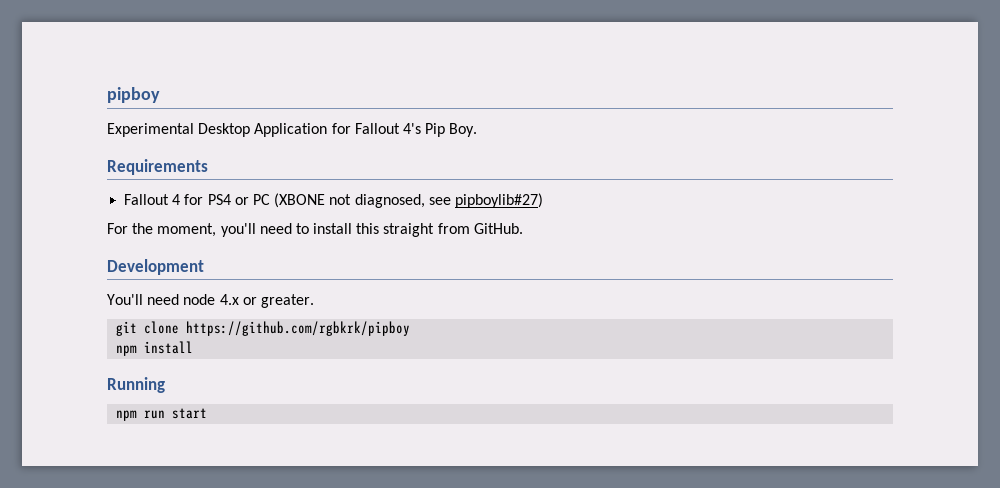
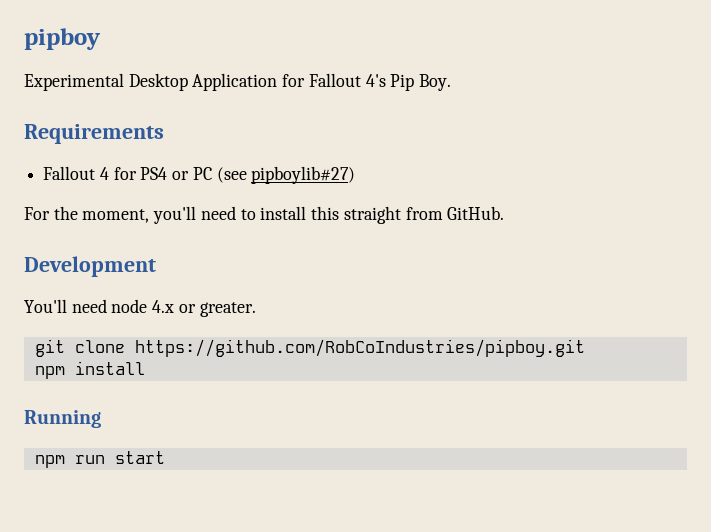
- Fallout 4 for PS4 or PC (XBONE not diagnosed, see pipboylib#27)
+ Fallout 4 for PS4 or PC (see pipboylib#27)
- git clone https://github.com/rgbkrk/pipboy
+ git clone https://github.com/RobCoIndustries/pipboy.git

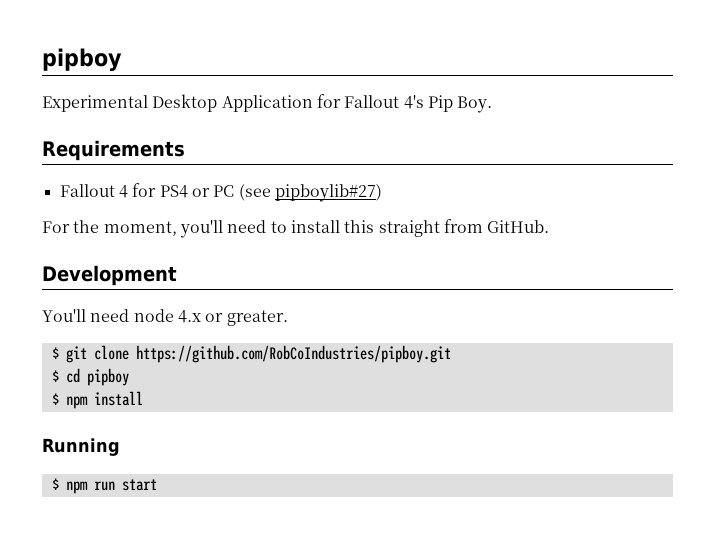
- git clone https://github.com/RobCoIndustries/pipboy.git
+ $ git clone https://github.com/RobCoIndustries/pipboy.git
- npm install
+ $ cd pipboy
+ $ npm install
- npm run start
+ $ npm run start

